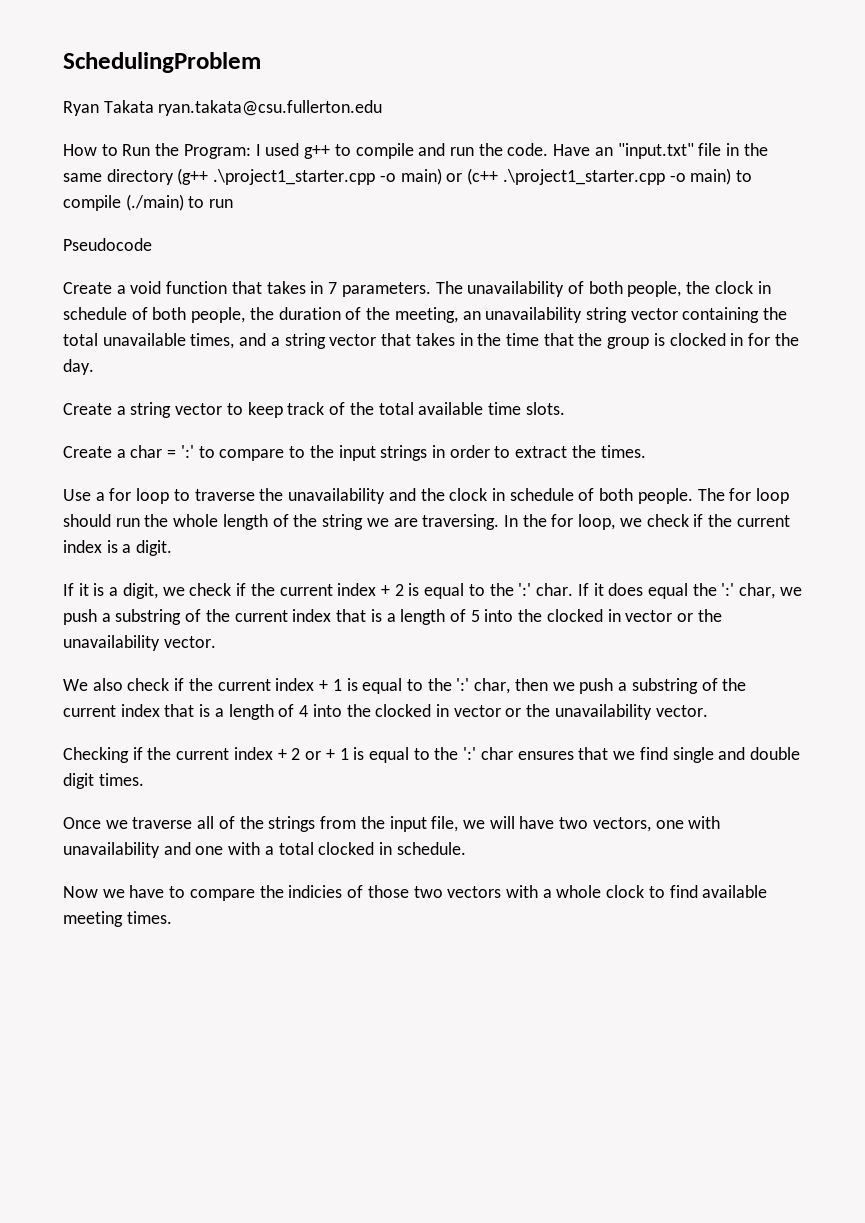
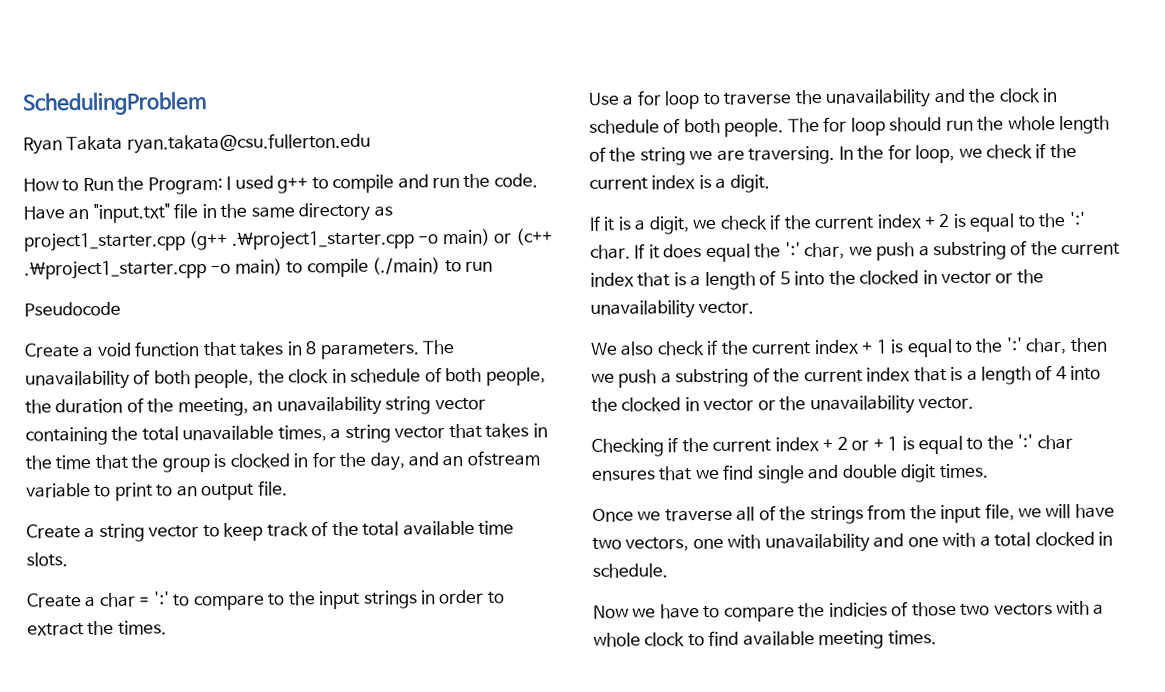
- Have an "input.txt" file in the same directory (g++ .\project1_starter.cpp -o main) or (c++ .\project1_starter.cpp -o main) to compile (./main) to run
+ Have an "input.txt" file in the same directory as project1_starter.cpp (g++ .\project1_starter.cpp -o main) or (c++ .\project1_starter.cpp -o main) to compile (./main) to run
- Create a void function that takes in 7 parameters.
+ Create a void function that takes in 8 parameters.
- The unavailability of both people, the clock in schedule of both people, the duration of the meeting, an unavailability string vector containing the total unavailable times, and a string vector that takes in the time that the group is clocked in for the day.
+ The unavailability of both people, the clock in schedule of both people, the duration of the meeting, an unavailability string vector containing the total unavailable times, a string vector that takes in the time that the group is clocked in for the day, and an ofstream variable to print to an output file.

